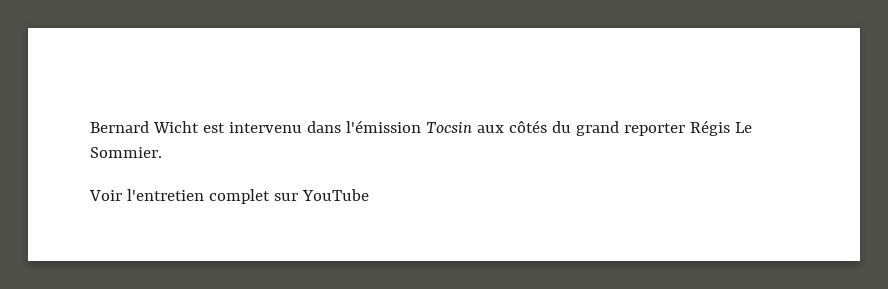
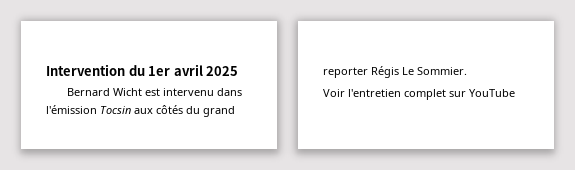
+ Intervention du 1er avril 2025

